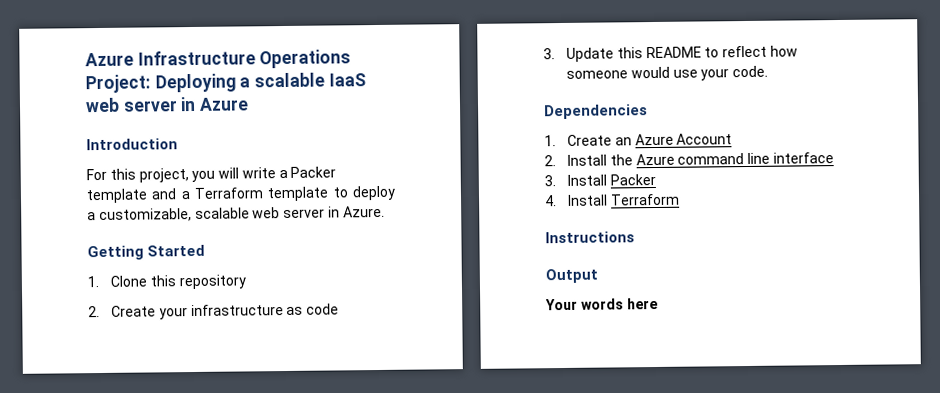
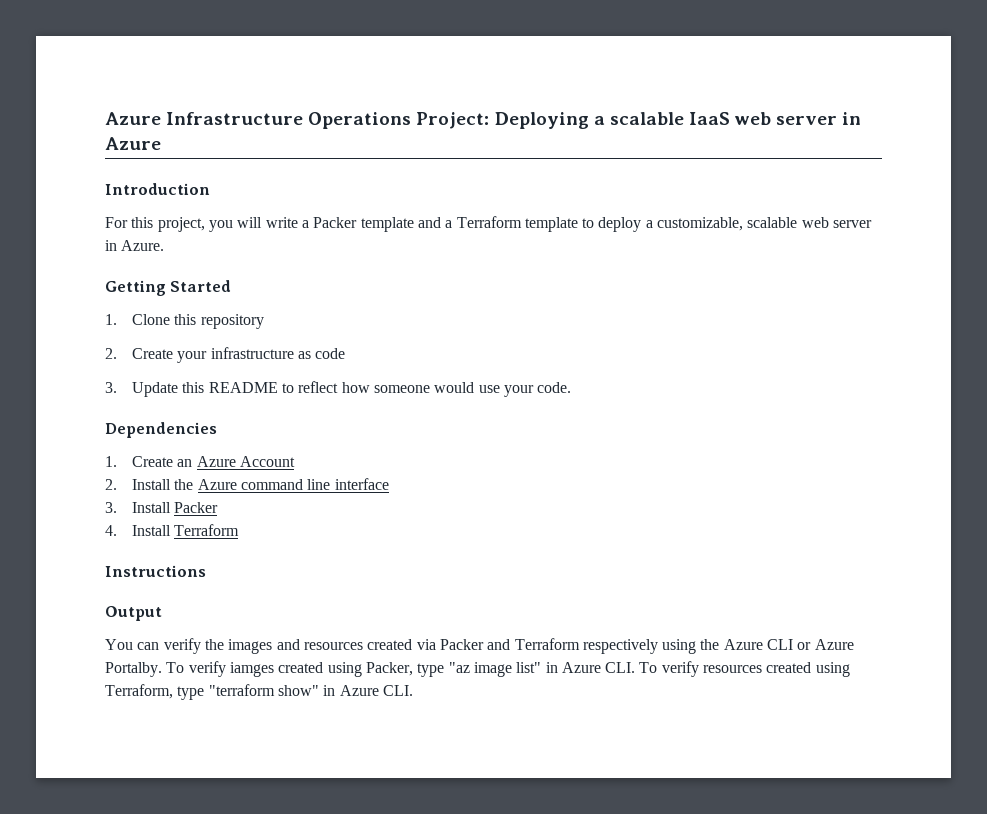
- Your words here
+ You can verify the images and resources created via Packer and Terraform respectively using the Azure CLI or Azure Portalby. To verify iamges created using Packer, type "az image list" in Azure CLI. To verify resources created using Terraform, type "terraform show" in Azure CLI.

